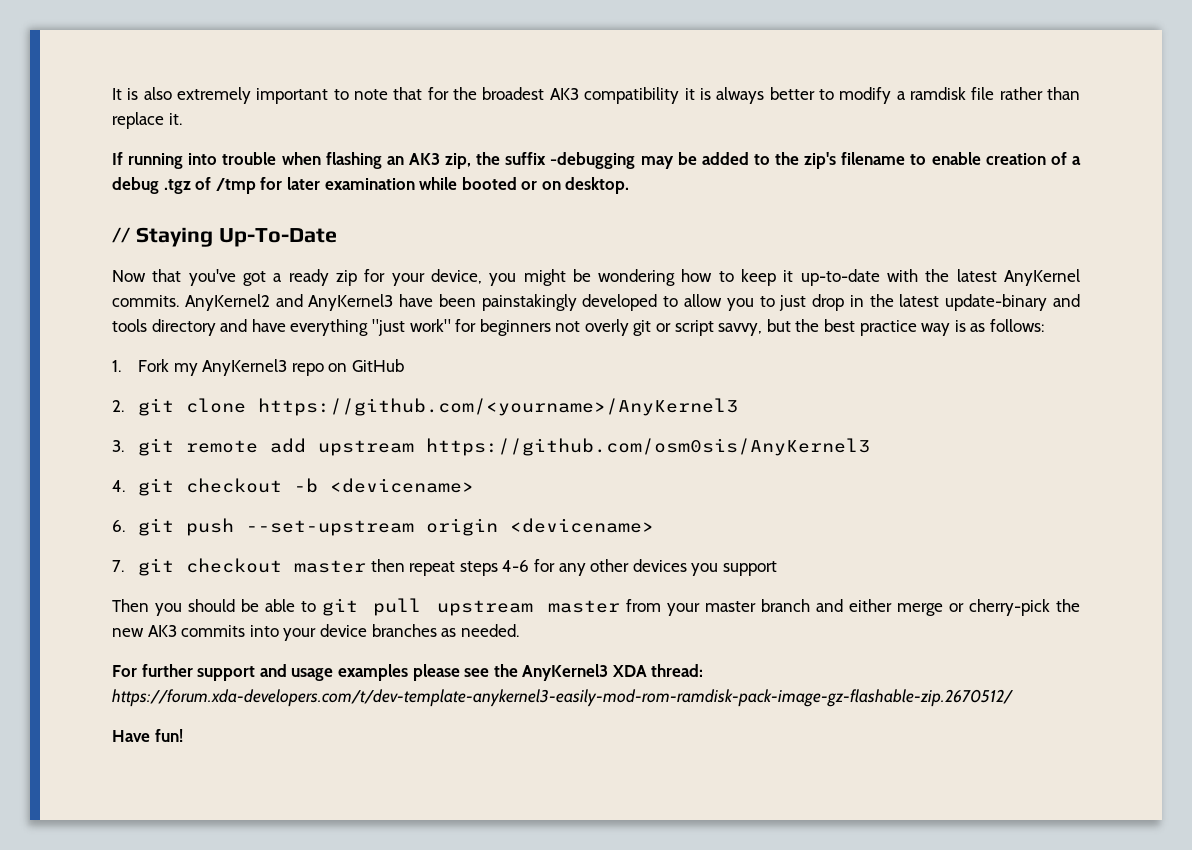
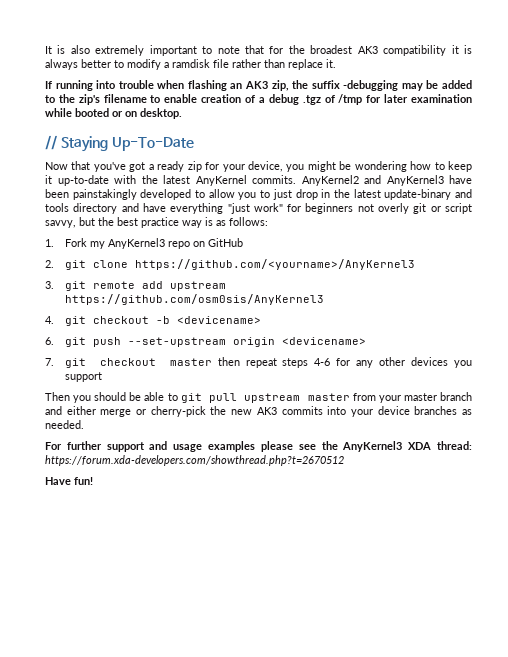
- For further support and usage examples please see the AnyKernel3 XDA thread: https://forum.xda-developers.com/t/dev-template-anykernel3-easily-mod-rom-ramdisk-pack-image-gz-flashable-zip.2670512/
+ For further support and usage examples please see the AnyKernel3 XDA thread: https://forum.xda-developers.com/showthread.php?t=2670512

